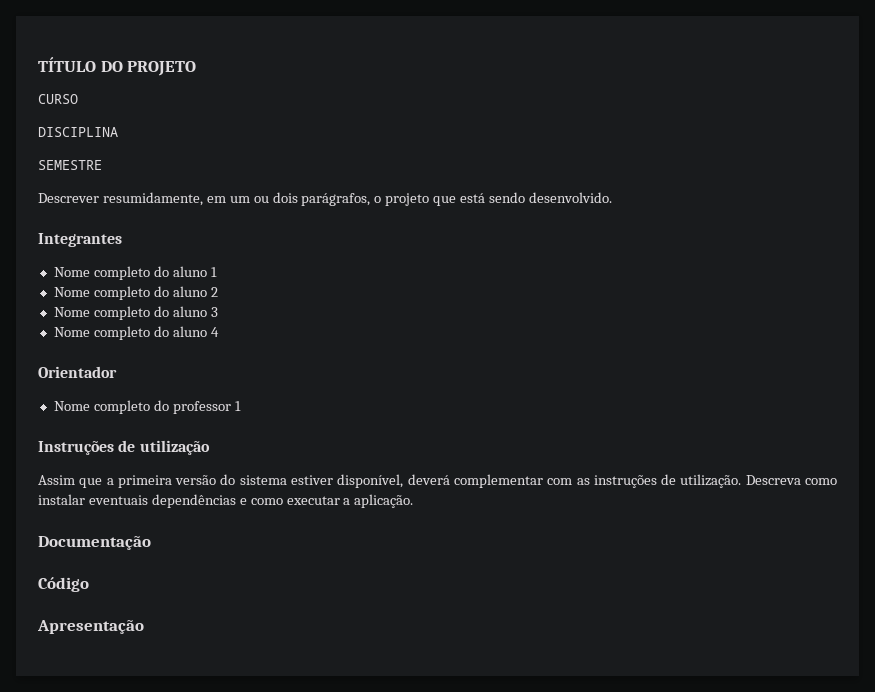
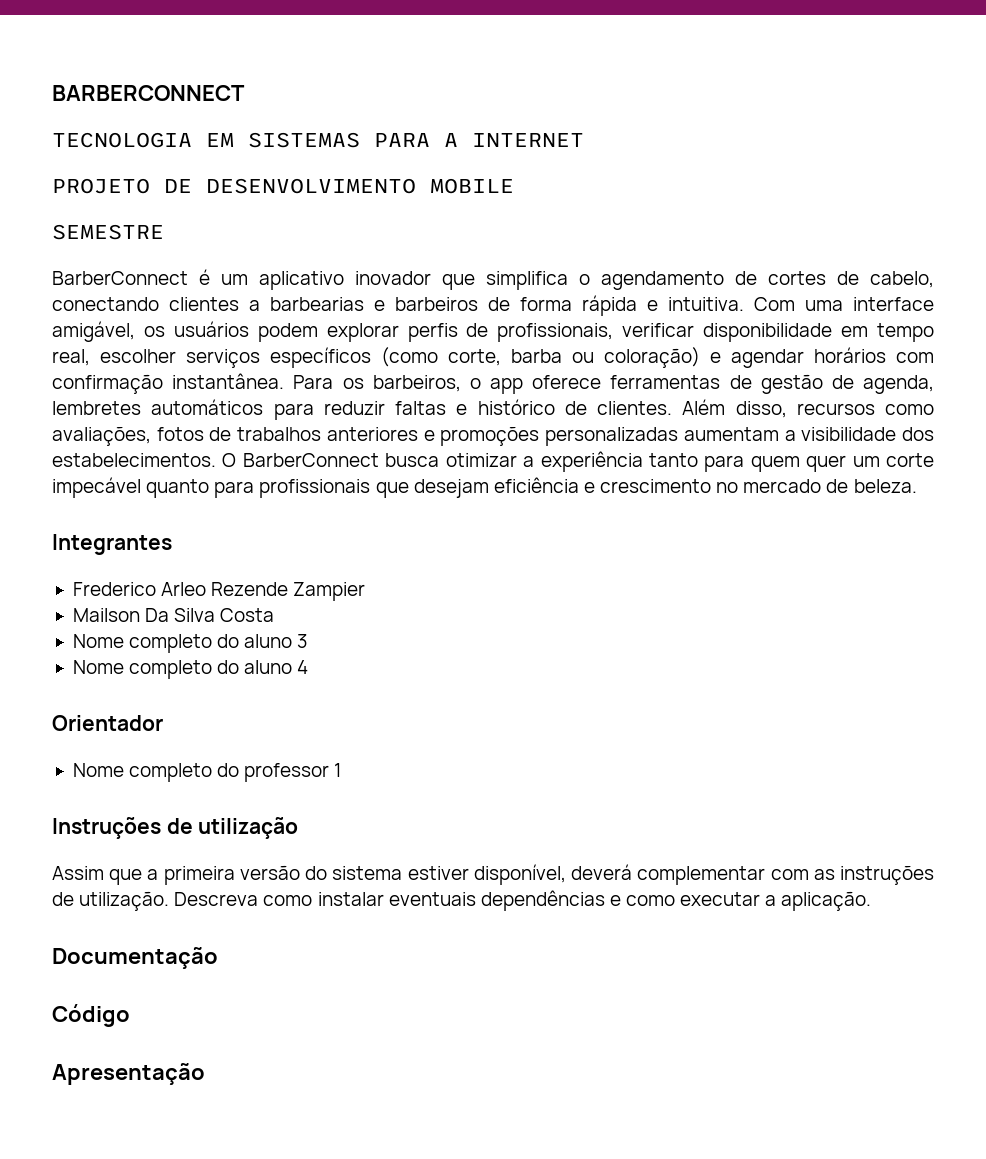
- TÍTULO DO PROJETO
- CURSO
- DISCIPLINA
+ BARBERCONNECT
+ TECNOLOGIA EM SISTEMAS PARA A INTERNET
+ PROJETO DE DESENVOLVIMENTO MOBILE
  SEMESTRE
- Descrever resumidamente, em um ou dois parágrafos, o projeto que está sendo desenvolvido.
+ BarberConnect é um aplicativo inovador que simplifica o agendamento de cortes de cabelo, conectando clientes a barbearias e barbeiros de forma rápida e intuitiva. Com uma interface amigável, os usuários podem explorar perfis de profissionais, verificar disponibilidade em tempo real, escolher serviços específicos (como corte, barba ou coloração) e agendar horários com confirmação instantânea. Para os barbeiros, o app oferece ferramentas de gestão de agenda, lembretes automáticos para reduzir faltas e histórico de clientes. Além disso, recursos como avaliações, fotos de trabalhos anteriores e promoções personalizadas aumentam a visibilidade dos estabelecimentos. O BarberConnect busca otimizar a experiência tanto para quem quer um corte impecável quanto para profissionais que desejam eficiência e crescimento no mercado de beleza.
  Integrantes
- Nome completo do aluno 1
- Nome completo do aluno 2
+ Frederico Arleo Rezende Zampier
+ Mailson Da Silva Costa

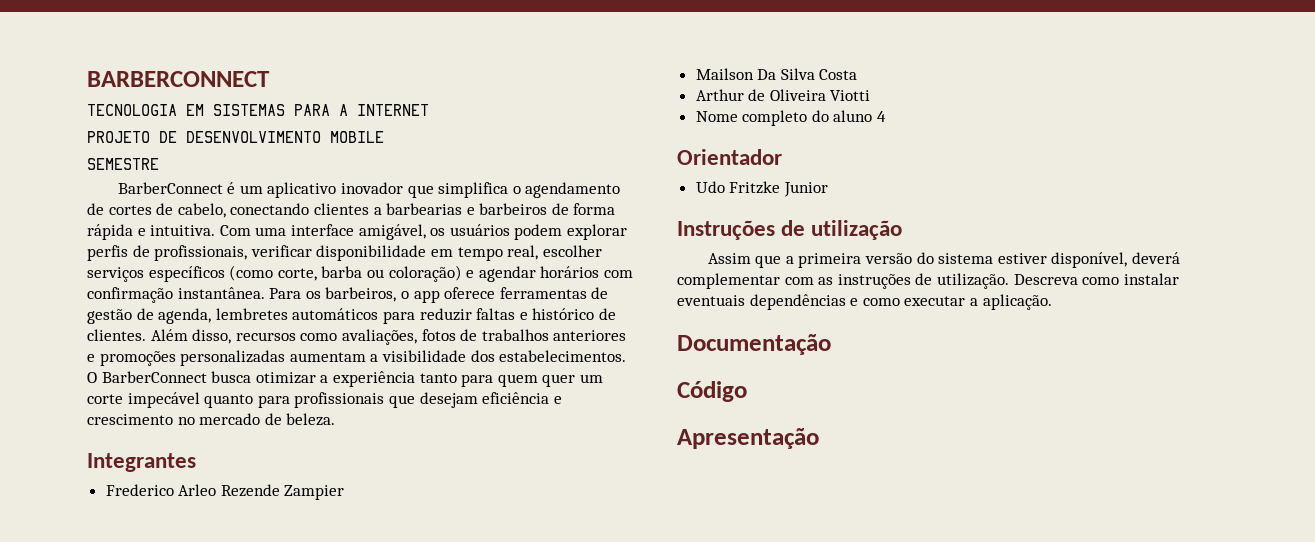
- Nome completo do aluno 3
+ Arthur de Oliveira Viotti
- Nome completo do professor 1
+ Udo Fritzke Junior

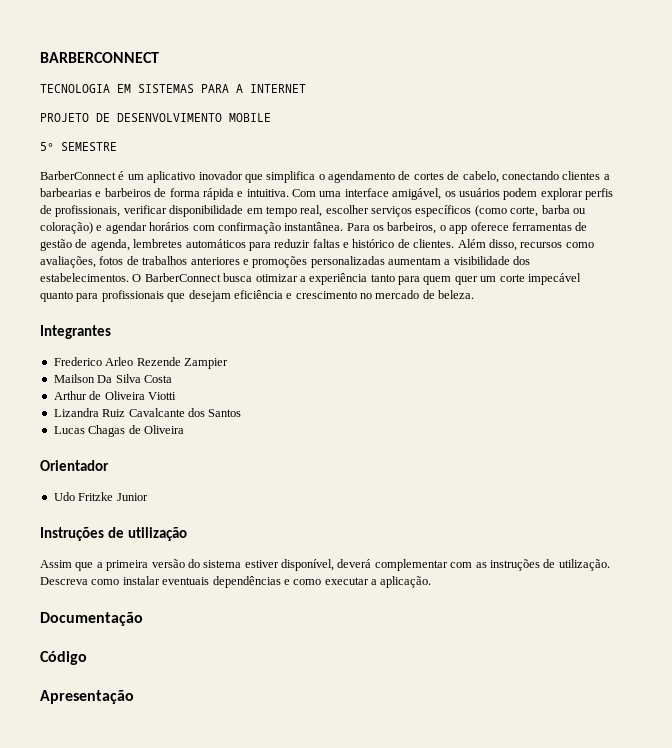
- SEMESTRE
+ 5º SEMESTRE
- Nome completo do aluno 4
+ Lizandra Ruiz Cavalcante dos Santos
+ Lucas Chagas de Oliveira

